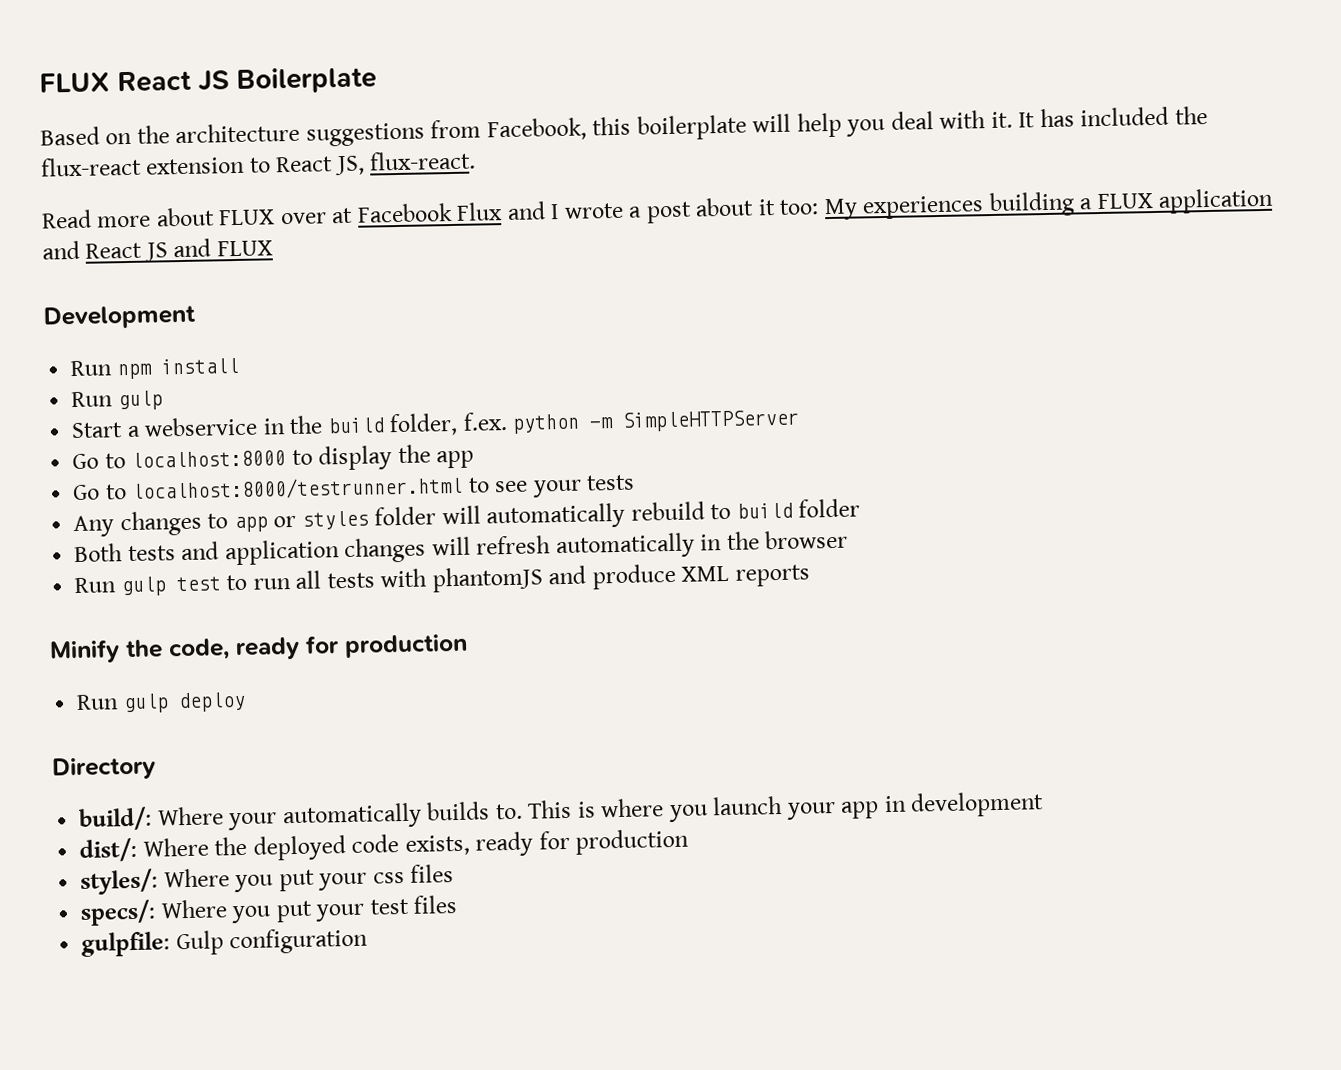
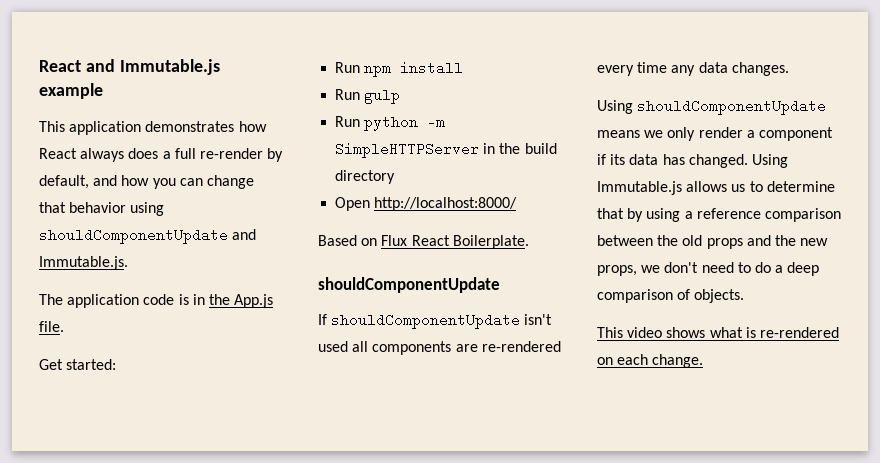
- FLUX React JS Boilerplate
- Based on the architecture suggestions from Facebook, this boilerplate will help you deal with it. It has included the flux-react extension to React JS, flux-react.
- Read more about FLUX over at Facebook Flux and I wrote a post about it too: My experiences building a FLUX application and React JS and FLUX
- Development
+ React and Immutable.js example
+ This application demonstrates how React always does a full re-render by default, and how you can change that behavior using shouldComponentUpdate and Immutable.js.
+ The application code is in the App.js file.
+ Get started:
- Start a webservice in the build folder, f.ex. python -m SimpleHTTPServer
- Go to localhost:8000 to display the app
- Go to localhost:8000/testrunner.html to see your tests
- Any changes to app or styles folder will automatically rebuild to build folder
- Both tests and application changes will refresh automatically in the browser
- Run gulp test to run all tests with phantomJS and produce XML reports
- Minify the code, ready for production
- Run gulp deploy
- Directory
- build/: Where your automatically builds to. This is where you launch your app in development
- dist/: Where the deployed code exists, ready for production
- styles/: Where you put your css files
- specs/: Where you put your test files
- gulpfile: Gulp configuration
+ Run python -m SimpleHTTPServer in the build directory
+ Open http://localhost:8000/
+ Based on Flux React Boilerplate.
+ shouldComponentUpdate
+ If shouldComponentUpdate isn't used all components are re-rendered every time any data changes.
+ Using shouldComponentUpdate means we only render a component if its data has changed. Using Immutable.js allows us to determine that by using a reference comparison between the old props and the new props, we don't need to do a deep comparison of objects.
+ This video shows what is re-rendered on each change.

